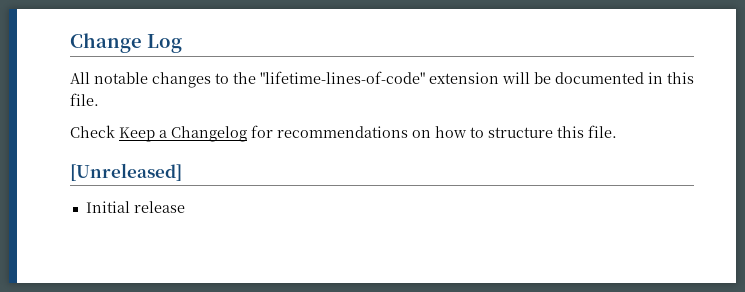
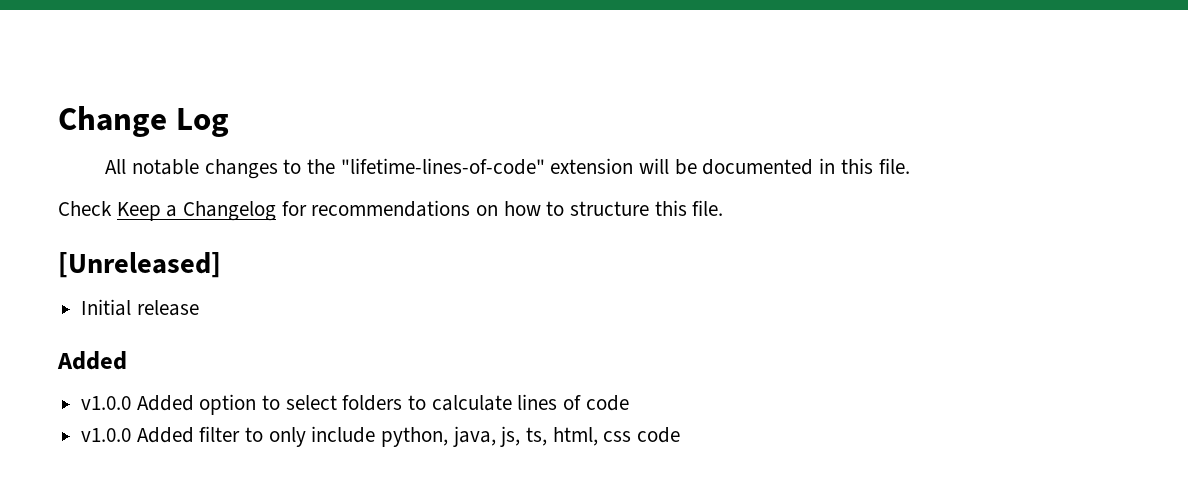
  Initial release
+ Added
+ v1.0.0 Added option to select folders to calculate lines of code
+ v1.0.0 Added filter to only include python, java, js, ts, html, css code

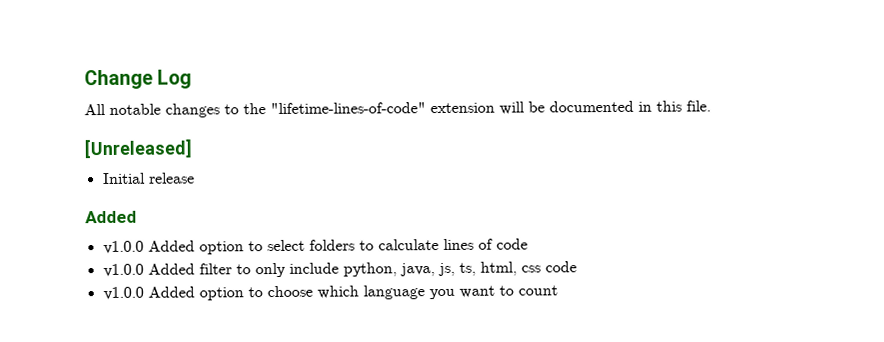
- Check Keep a Changelog for recommendations on how to structure this file.
+ v1.0.0 Added option to choose which language you want to count

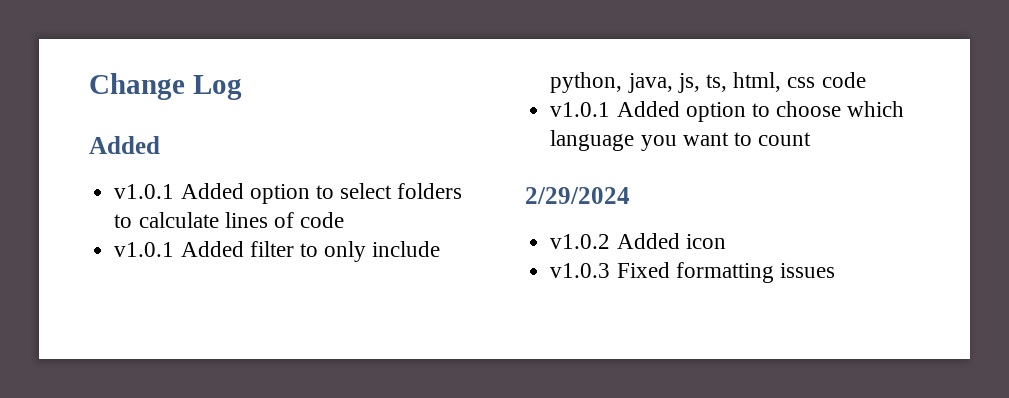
- All notable changes to the "lifetime-lines-of-code" extension will be documented in this file.
- [Unreleased]
- Initial release
- v1.0.0 Added option to select folders to calculate lines of code
+ v1.0.1 Added option to select folders to calculate lines of code
- v1.0.0 Added filter to only include python, java, js, ts, html, css code
+ v1.0.1 Added filter to only include python, java, js, ts, html, css code
- v1.0.0 Added option to choose which language you want to count
+ v1.0.1 Added option to choose which language you want to count
+ 2/29/2024
+ v1.0.2 Added icon
+ v1.0.3 Fixed formatting issues

